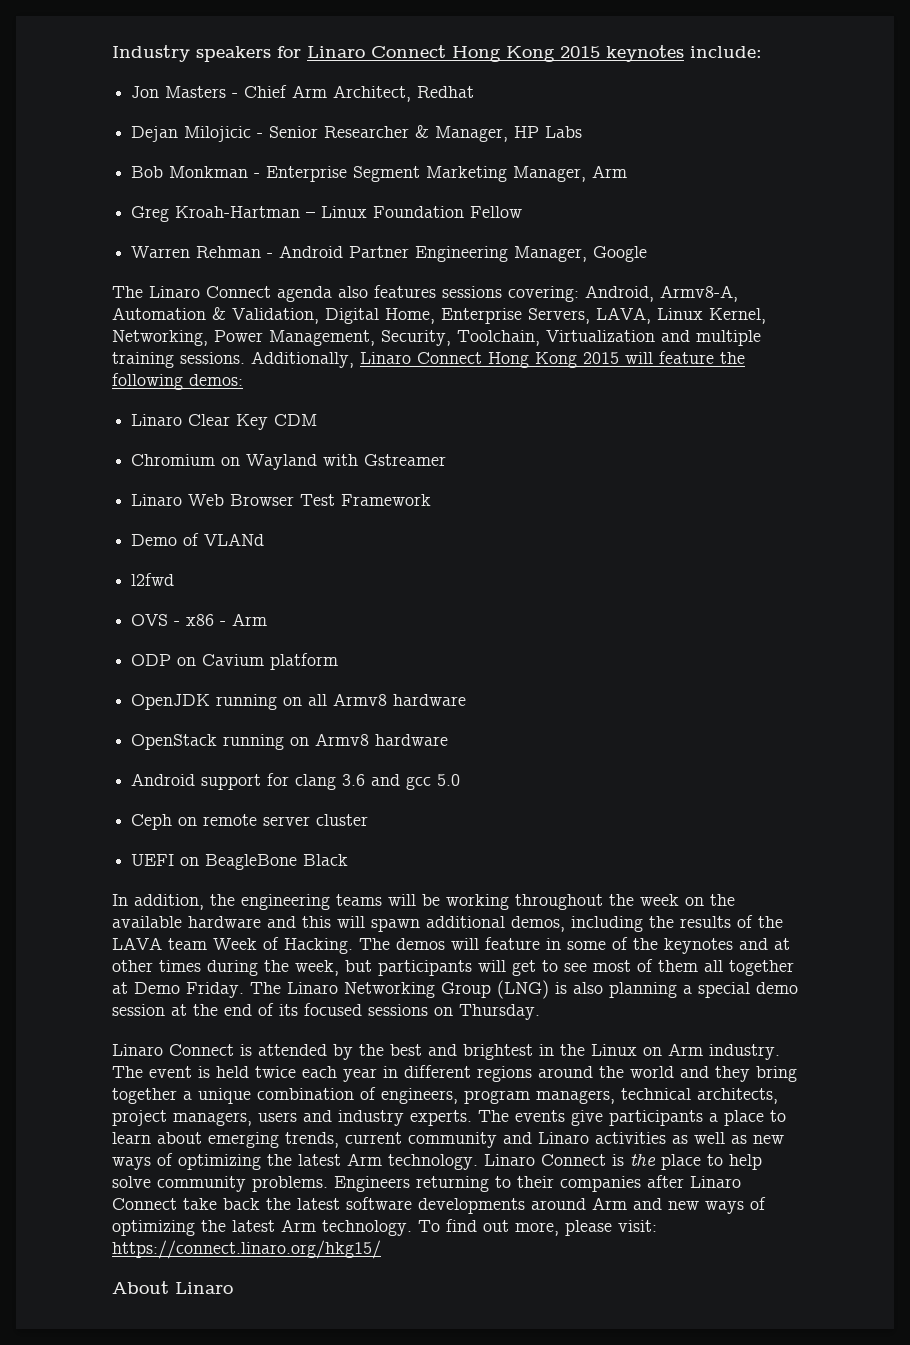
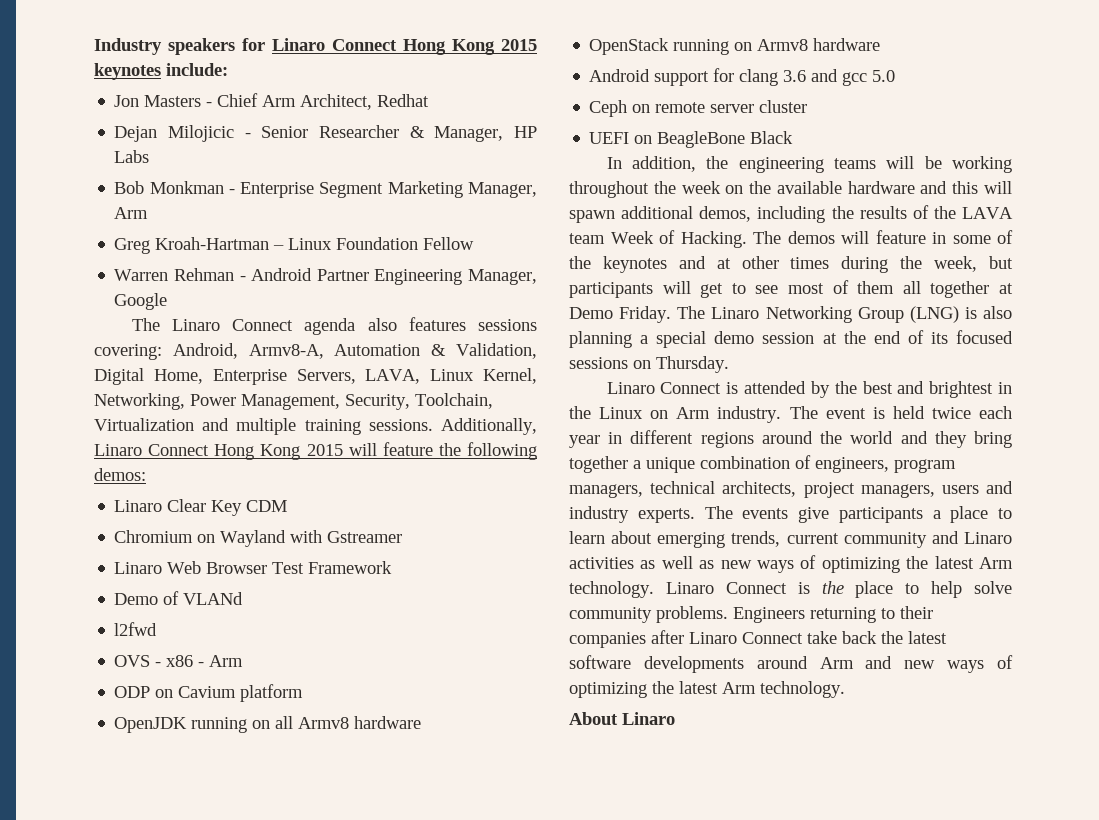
- To find out more, please visit: https://connect.linaro.org/hkg15/

